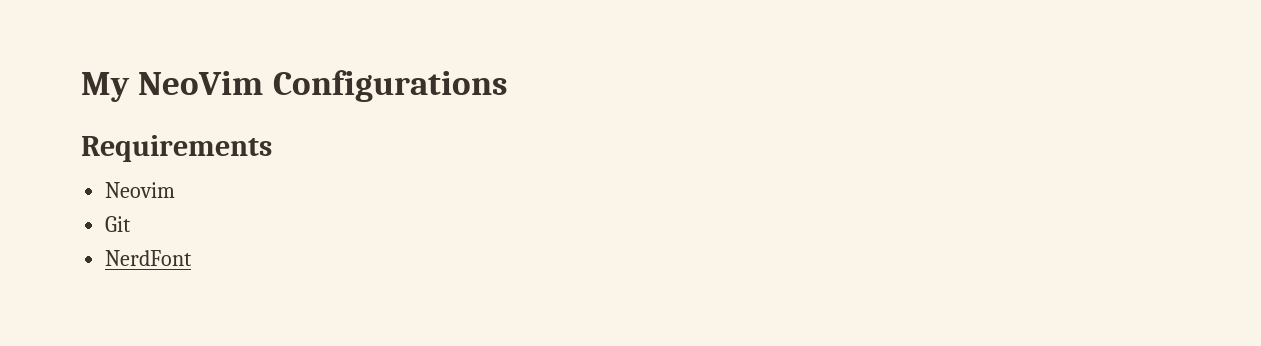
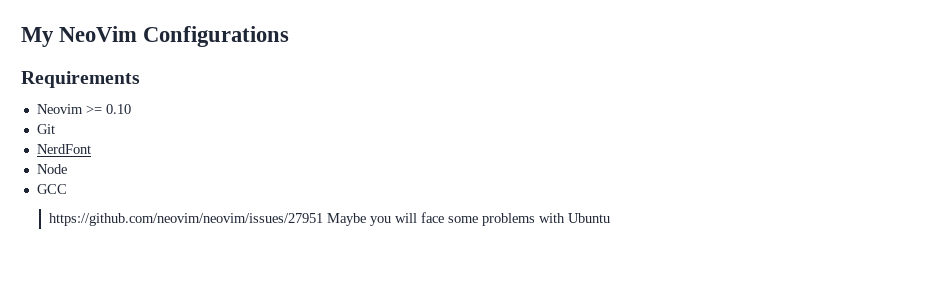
- Neovim
+ Neovim >= 0.10
+ Node
+ GCC
+ https://github.com/neovim/neovim/issues/27951 Maybe you will face some problems with Ubuntu

